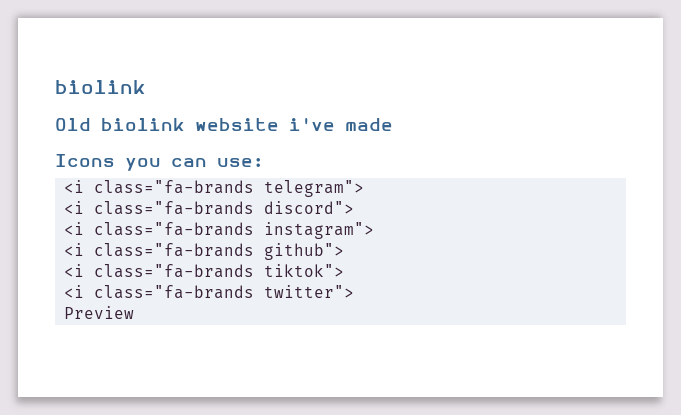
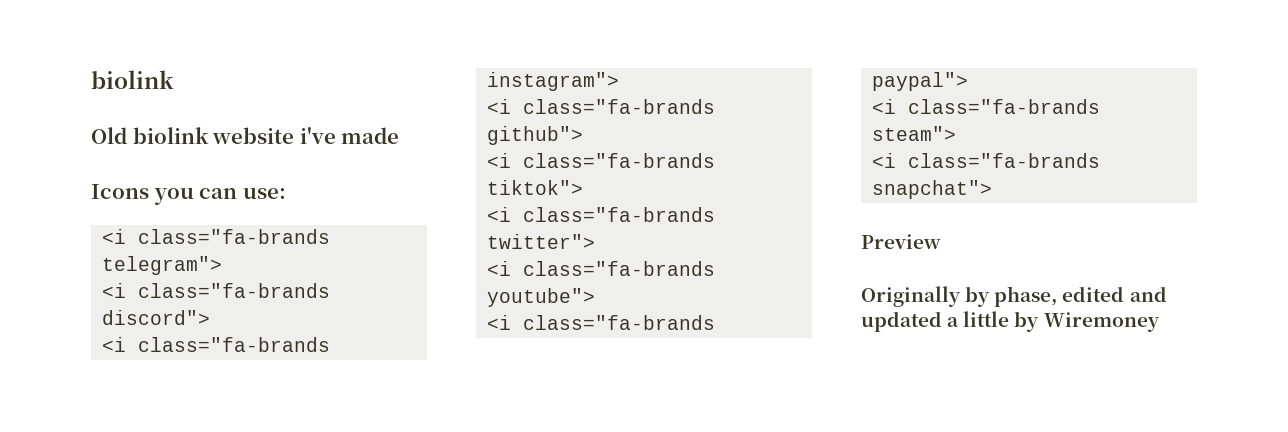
+ <i class="fa-brands youtube">
+ <i class="fa-brands paypal">
+ <i class="fa-brands steam">
+ <i class="fa-brands snapchat">
  Preview
+ Originally by phase, edited and updated a little by Wiremoney

